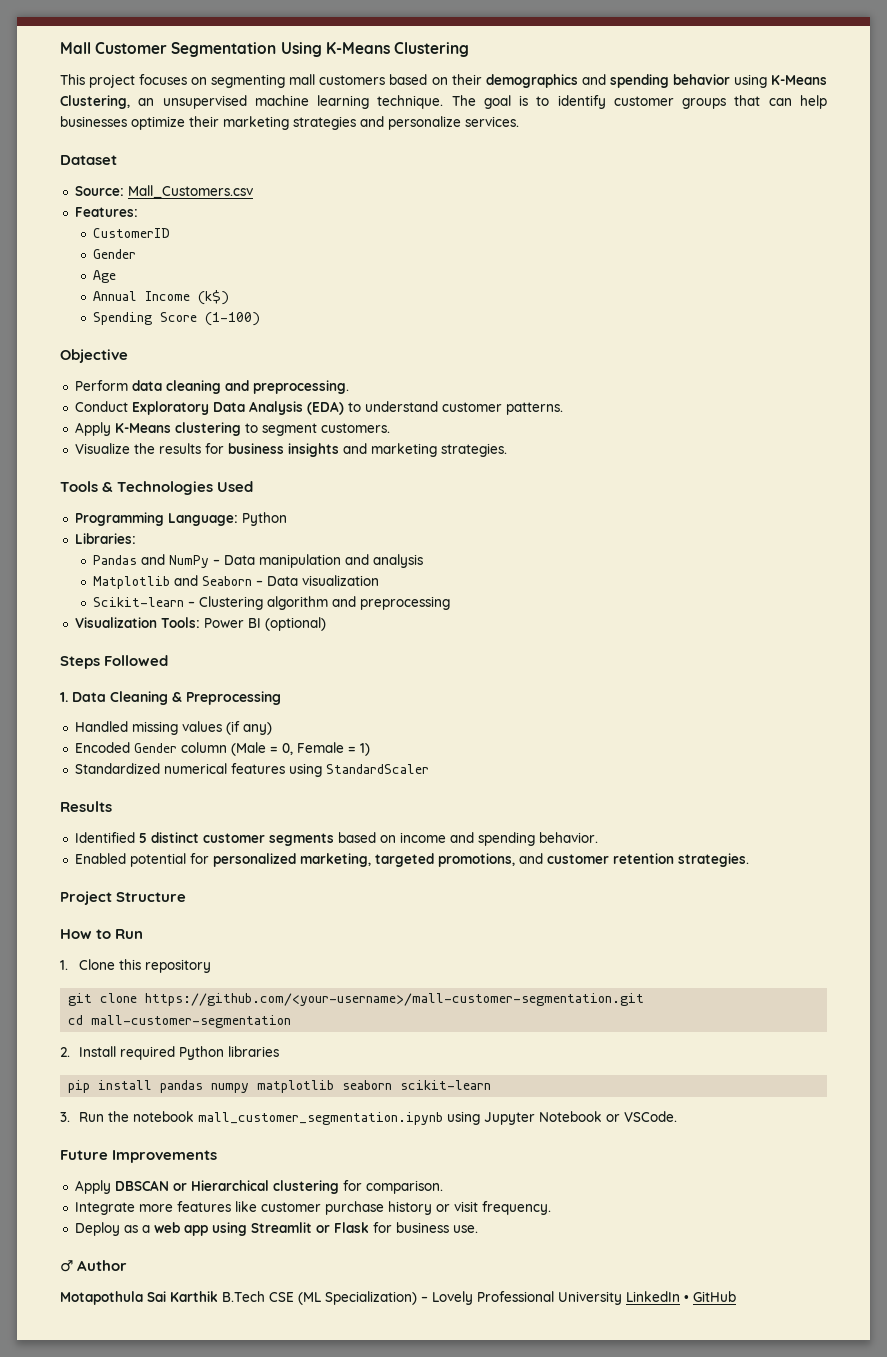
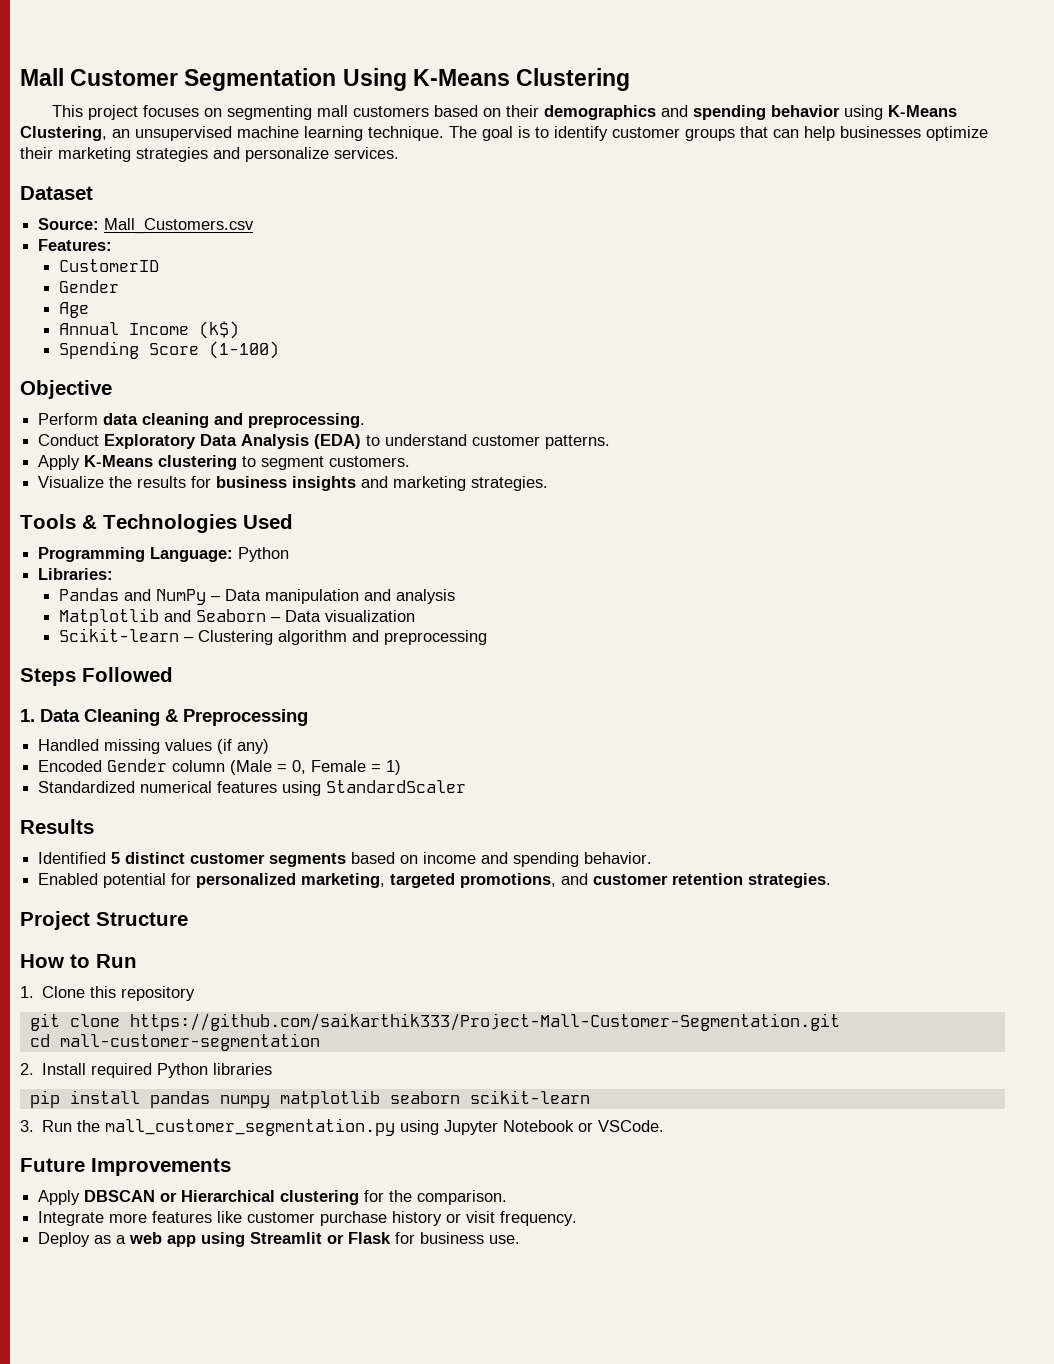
- Visualization Tools: Power BI (optional)
- git clone https://github.com/<your-username>/mall-customer-segmentation.git
+ git clone https://github.com/saikarthik333/Project-Mall-Customer-Segmentation.git
- 3. Run the notebook mall_customer_segmentation.ipynb using Jupyter Notebook or VSCode.
+ 3. Run the mall_customer_segmentation.py using Jupyter Notebook or VSCode.
- Apply DBSCAN or Hierarchical clustering for comparison.
+ Apply DBSCAN or Hierarchical clustering for the comparison.
- ♂ Author
- Motapothula Sai Karthik B.Tech CSE (ML Specialization) – Lovely Professional University LinkedIn • GitHub

